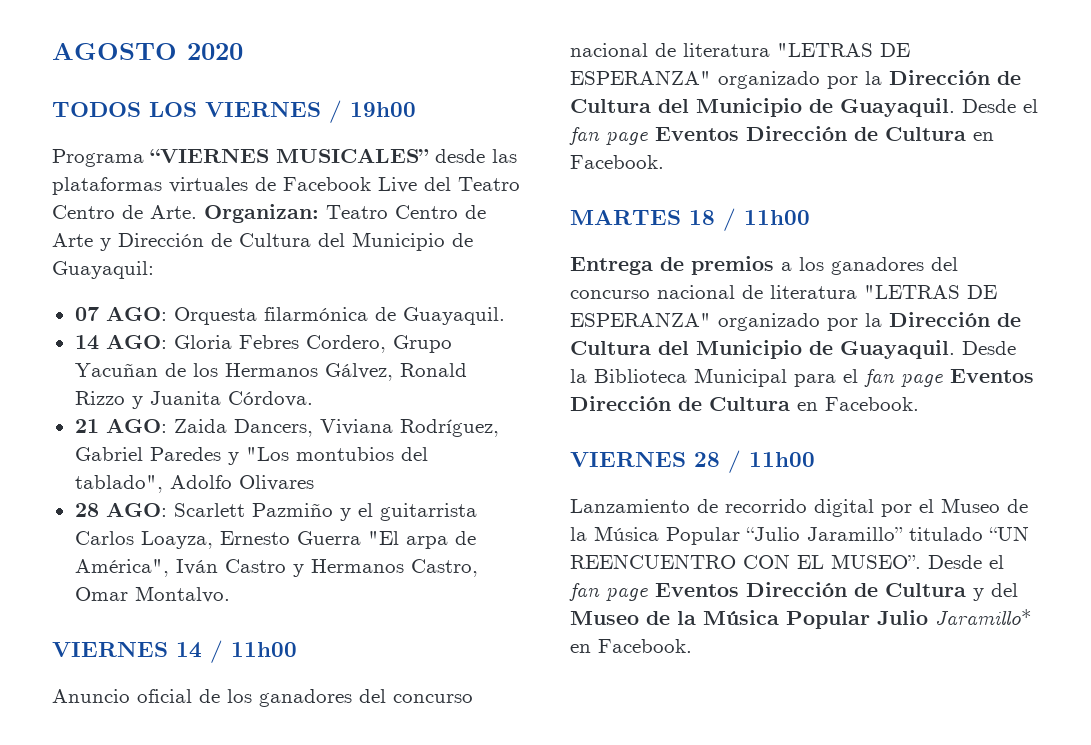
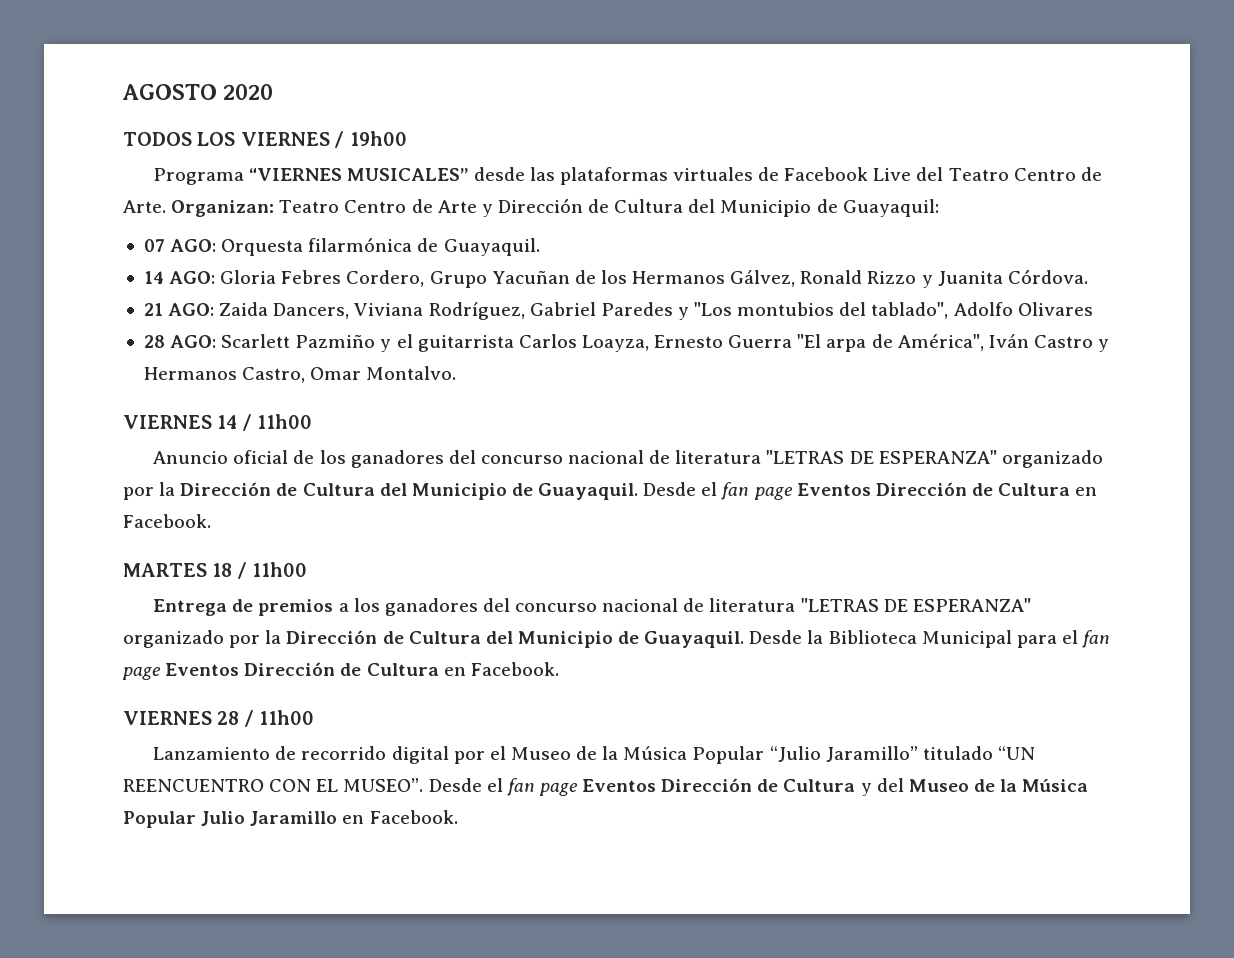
- Desde el fan page Eventos Dirección de Cultura y del Museo de la Música Popular Julio Jaramillo* en Facebook.
+ Desde el fan page Eventos Dirección de Cultura y del Museo de la Música Popular Julio Jaramillo en Facebook.

